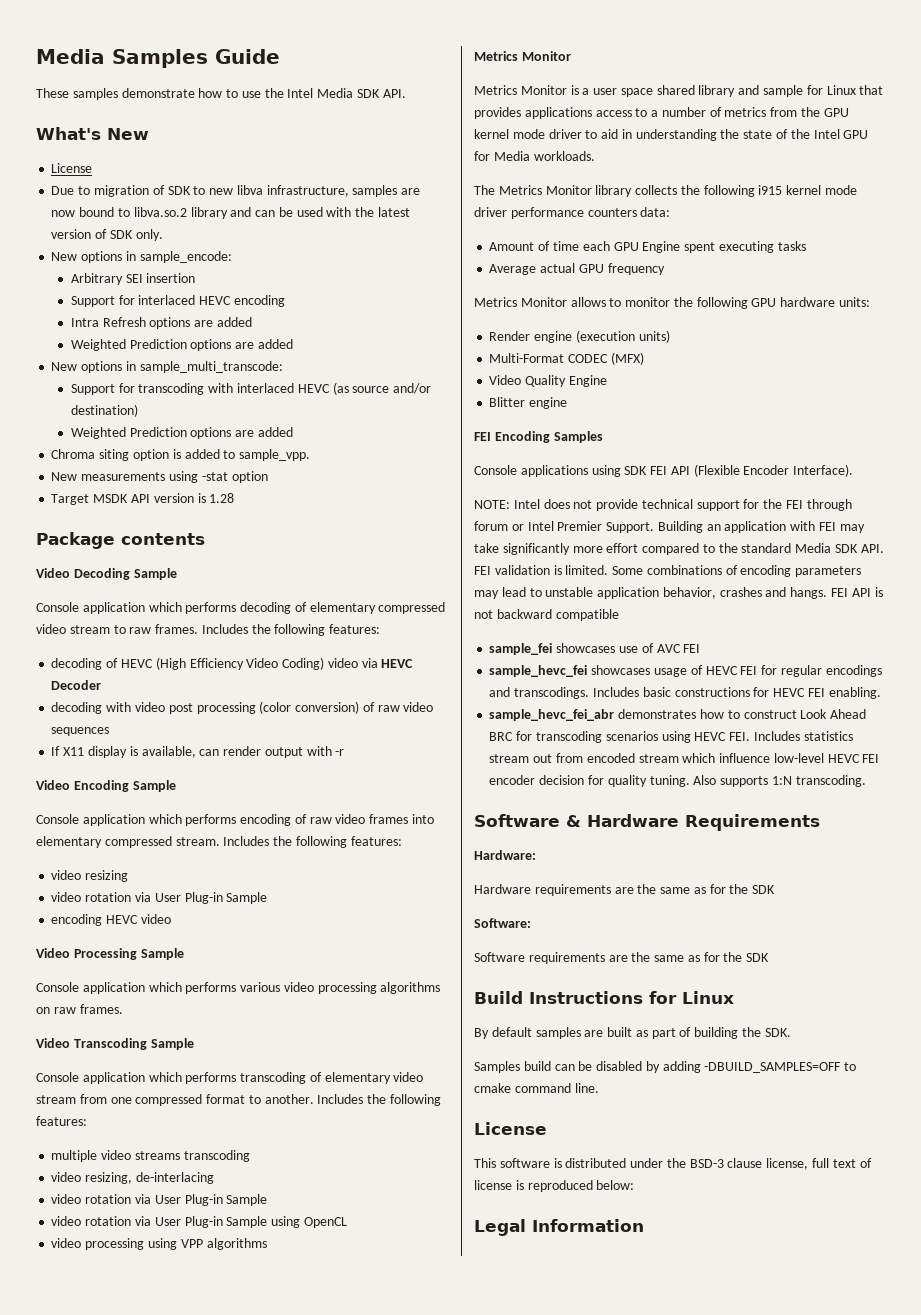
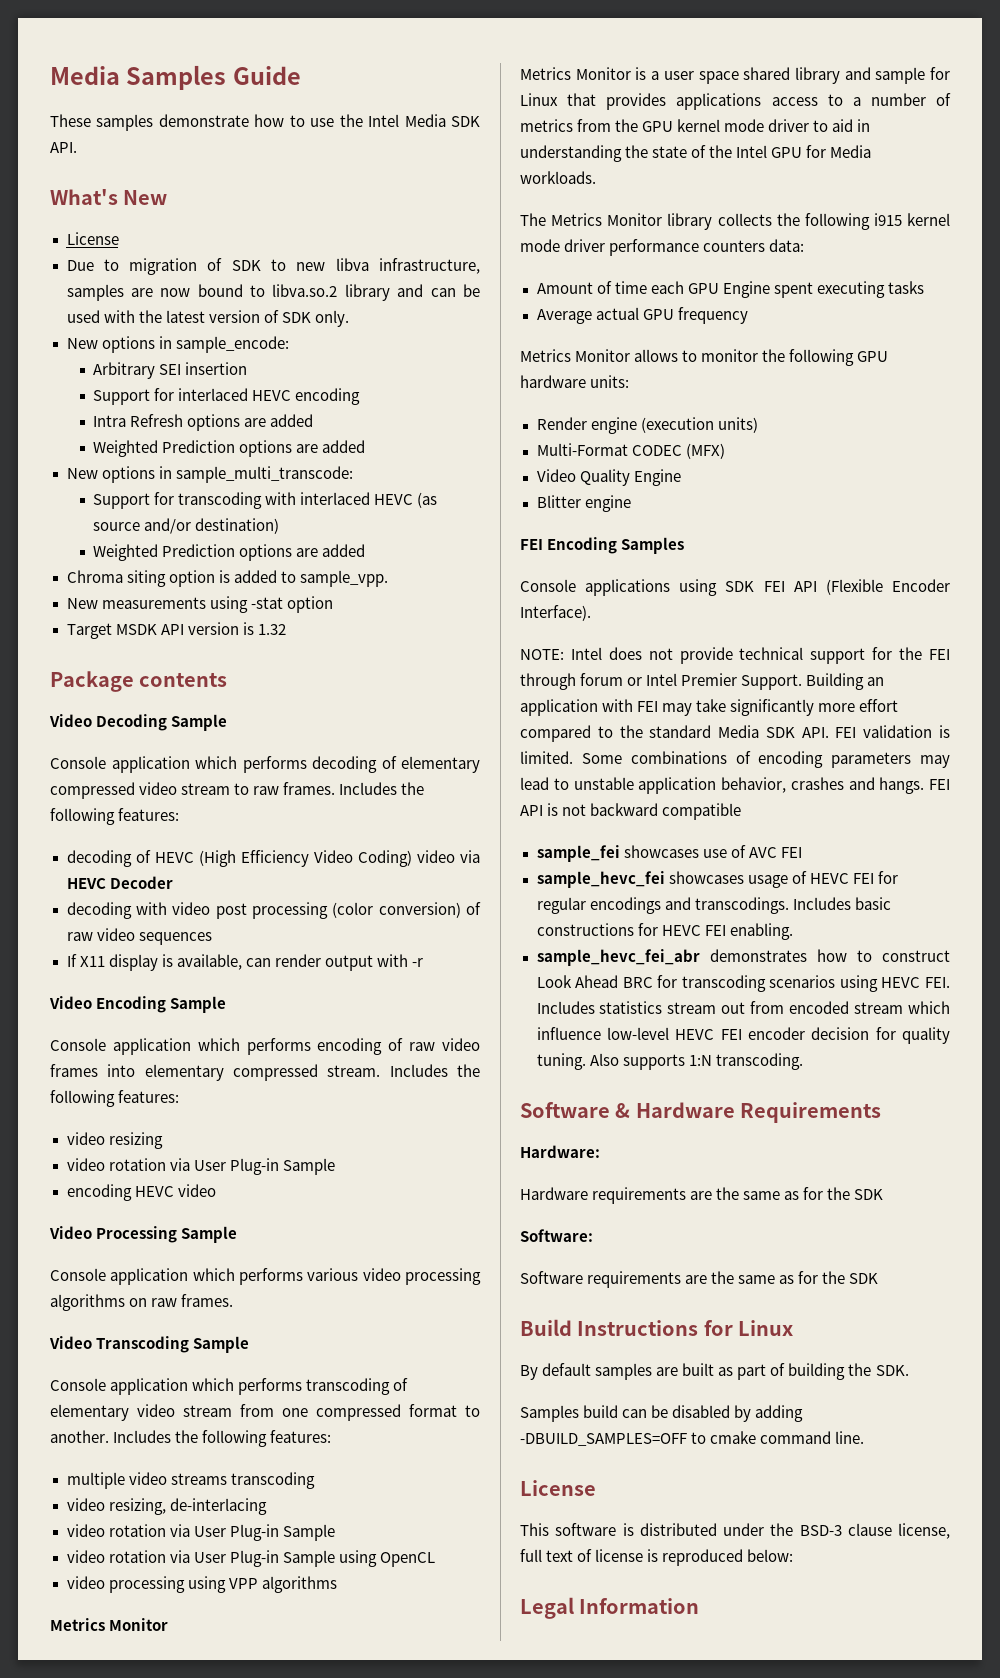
- Target MSDK API version is 1.28
+ Target MSDK API version is 1.32

